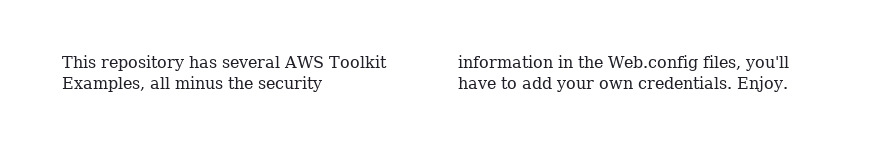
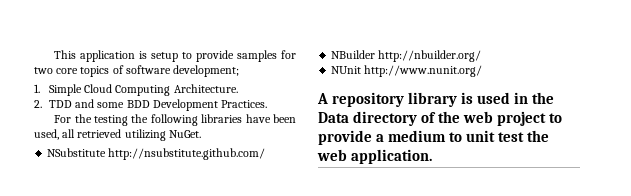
- This repository has several AWS Toolkit Examples, all minus the security information in the Web.config files, you'll have to add your own credentials. Enjoy.
+ This application is setup to provide samples for two core topics of software development;
+ 1. Simple Cloud Computing Architecture.
+ 2. TDD and some BDD Development Practices.
+ For the testing the following libraries have been used, all retrieved utilizing NuGet.
+ NSubstitute http://nsubstitute.github.com/
+ NBuilder http://nbuilder.org/
+ NUnit http://www.nunit.org/
+ A repository library is used in the Data directory of the web project to provide a medium to unit test the web application.

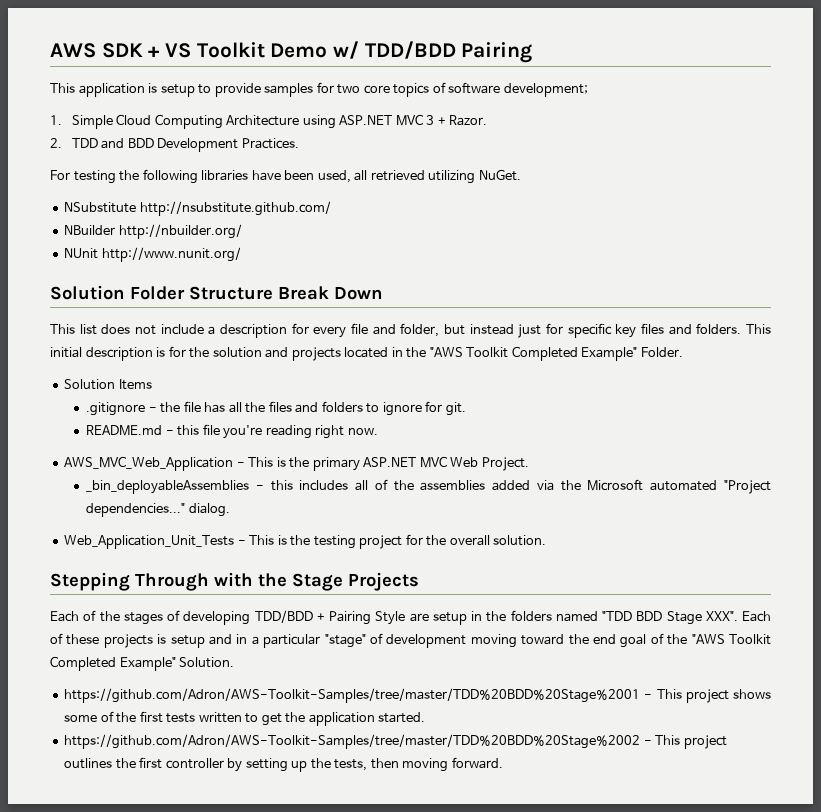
+ AWS SDK + VS Toolkit Demo w/ TDD/BDD Pairing
- 1. Simple Cloud Computing Architecture.
+ 1. Simple Cloud Computing Architecture using ASP.NET MVC 3 + Razor.
- 2. TDD and some BDD Development Practices.
+ 2. TDD and BDD Development Practices.
- For the testing the following libraries have been used, all retrieved utilizing NuGet.
+ For testing the following libraries have been used, all retrieved utilizing NuGet.
- A repository library is used in the Data directory of the web project to provide a medium to unit test the web application.
+ Solution Folder Structure Break Down
+ This list does not include a description for every file and folder, but instead just for specific key files and folders. This initial description is for the solution and projects located in the "AWS Toolkit Completed Example" Folder.
+ Solution Items
+ .gitignore - the file has all the files and folders to ignore for git.
+ README.md - this file you're reading right now.
+ AWS_MVC_Web_Application - This is the primary ASP.NET MVC Web Project.
+ _bin_deployableAssemblies - this includes all of the assemblies added via the Microsoft automated "Project dependencies..." dialog.
+ Web_Application_Unit_Tests - This is the testing project for the overall solution.
+ Stepping Through with the Stage Projects
+ Each of the stages of developing TDD/BDD + Pairing Style are setup in the folders named "TDD BDD Stage XXX". Each of these projects is setup and in a particular "stage" of development moving toward the end goal of the "AWS Toolkit Completed Example" Solution.
+ https://github.com/Adron/AWS-Toolkit-Samples/tree/master/TDD%20BDD%20Stage%2001 - This project shows some of the first tests written to get the application started.
+ https://github.com/Adron/AWS-Toolkit-Samples/tree/master/TDD%20BDD%20Stage%2002 - This project outlines the first controller by setting up the tests, then moving forward.

